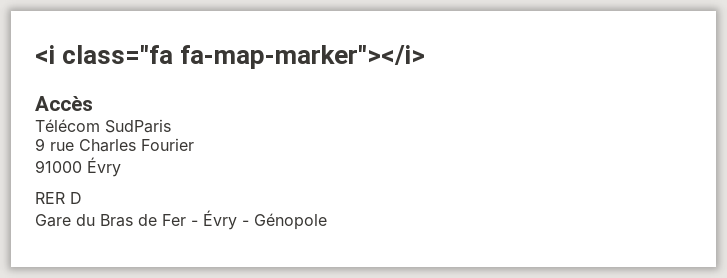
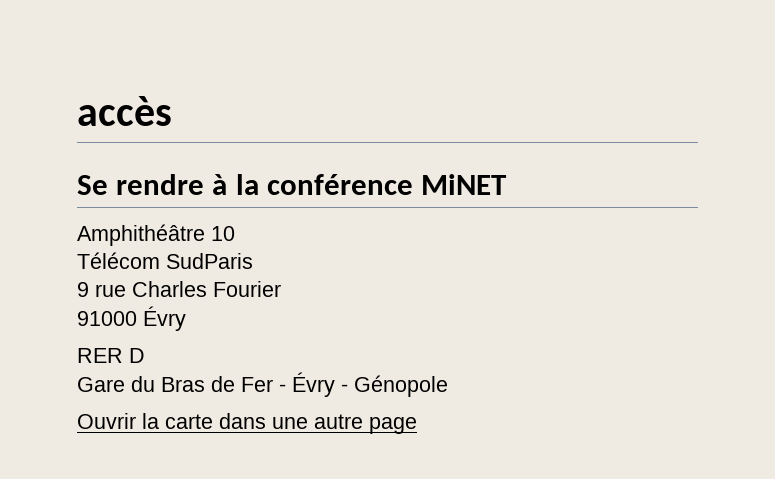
- <i class="fa fa-map-marker"></i>
- Accès
+ accès
+ Se rendre à la conférence MiNET
+ Amphithéâtre 10
+ Ouvrir la carte dans une autre page

